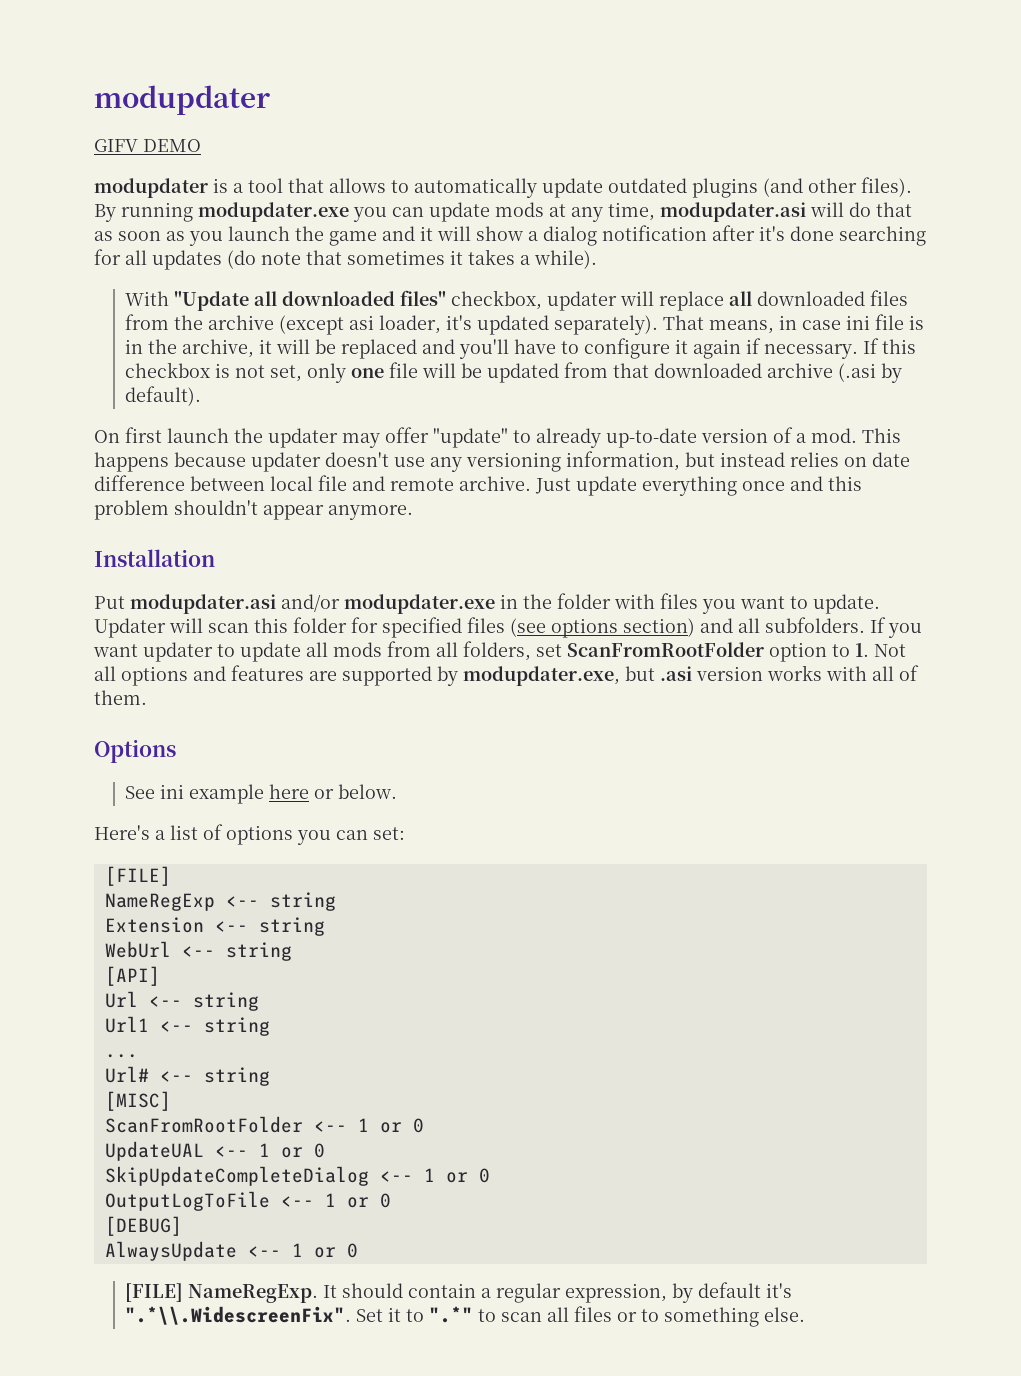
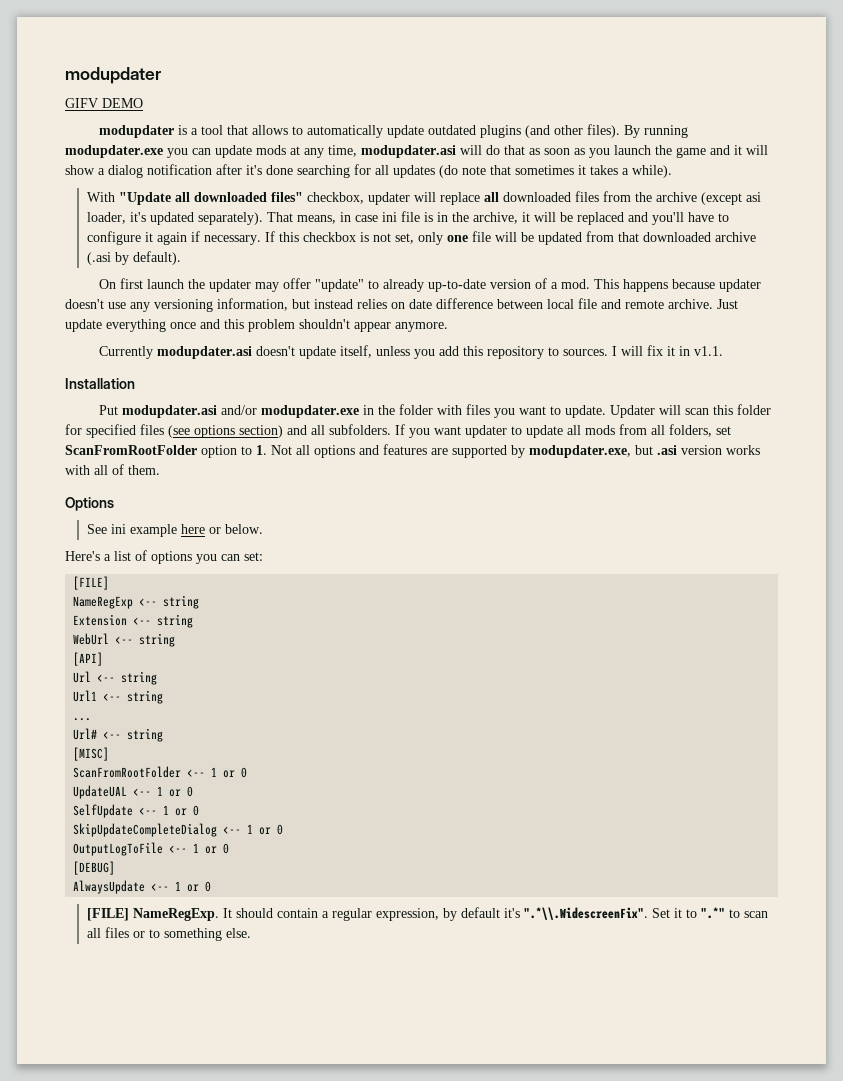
+ Currently modupdater.asi doesn't update itself, unless you add this repository to sources. I will fix it in v1.1.
+ SelfUpdate <-- 1 or 0

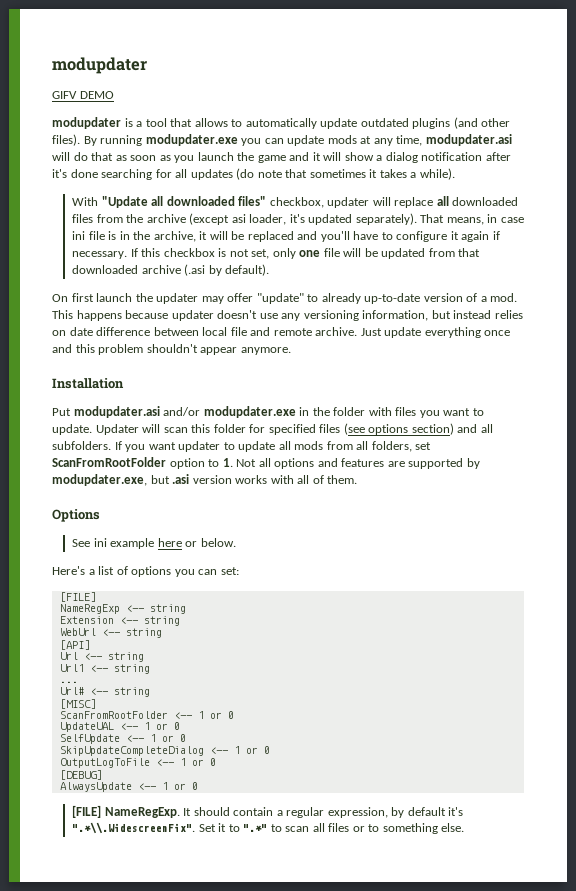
- Currently modupdater.asi doesn't update itself, unless you add this repository to sources. I will fix it in v1.1.

